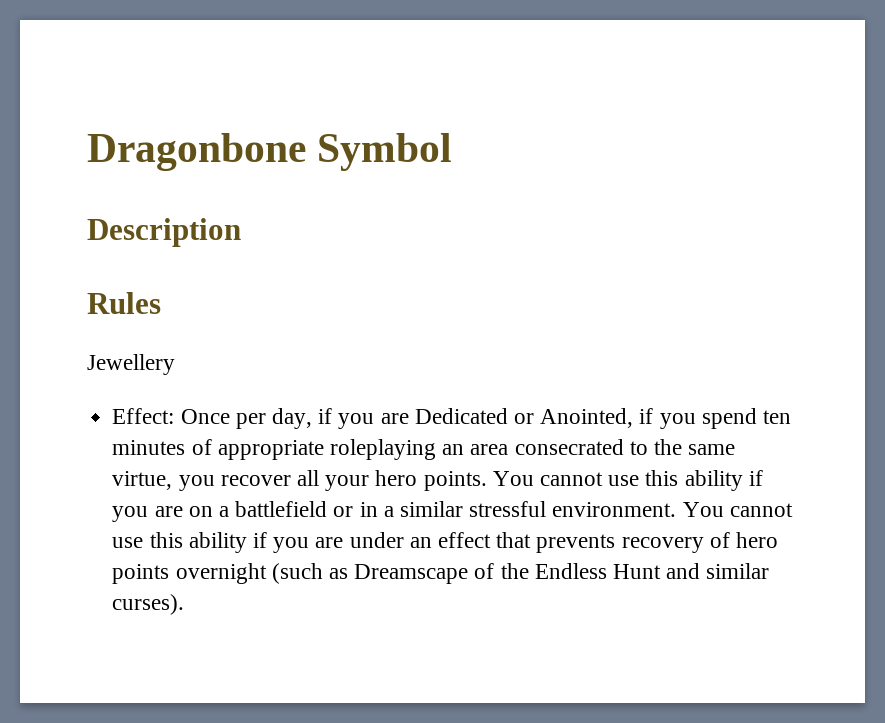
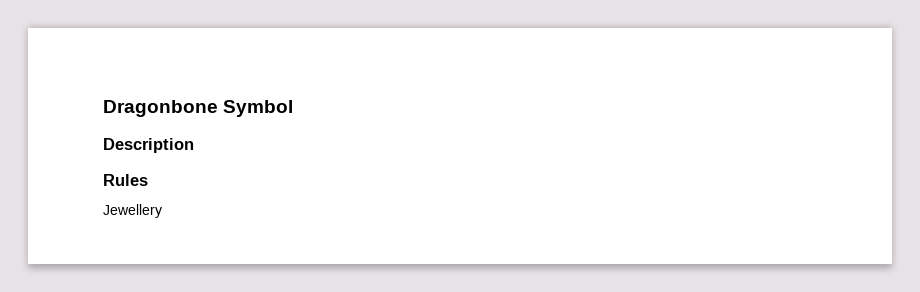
- Effect: Once per day, if you are Dedicated or Anointed, if you spend ten minutes of appropriate roleplaying an area consecrated to the same virtue, you recover all your hero points. You cannot use this ability if you are on a battlefield or in a similar stressful environment. You cannot use this ability if you are under an effect that prevents recovery of hero points overnight (such as Dreamscape of the Endless Hunt and similar curses).

